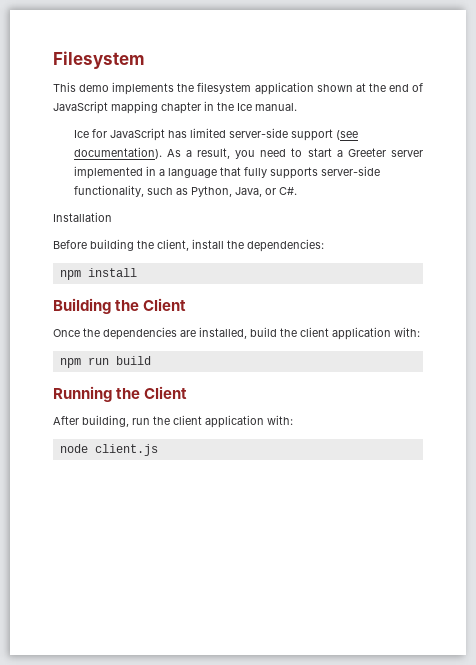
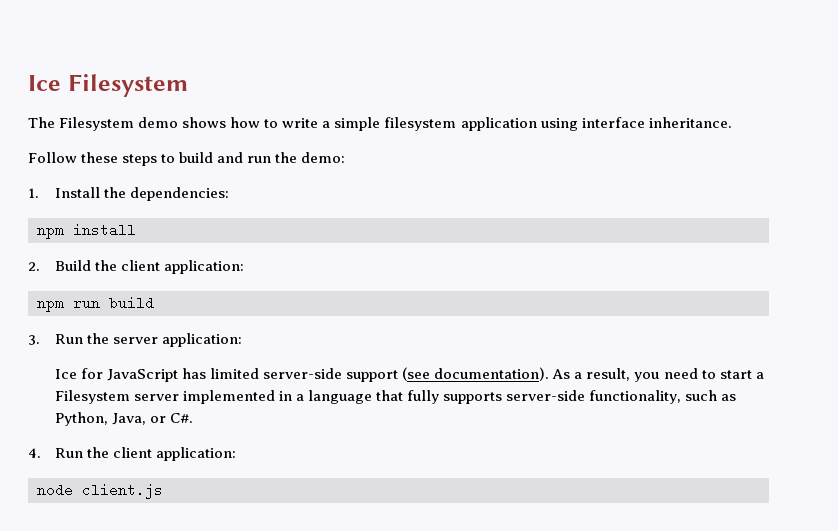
- Filesystem
+ Ice Filesystem
- This demo implements the filesystem application shown at the end of JavaScript mapping chapter in the Ice manual.
+ The Filesystem demo shows how to write a simple filesystem application using interface inheritance.
+ Follow these steps to build and run the demo:
+ 1. Install the dependencies:
+ npm install
+ 2. Build the client application:
+ npm run build
+ 3. Run the server application:
- As a result, you need to start a Greeter server implemented in a language that fully supports server-side functionality, such as Python, Java, or C#.
+ As a result, you need to start a Filesystem server implemented in a language that fully supports server-side functionality, such as Python, Java, or C#.
- Installation
- Before building the client, install the dependencies:
- npm install
- Building the Client
- Once the dependencies are installed, build the client application with:
- npm run build
- Running the Client
- After building, run the client application with:
+ 4. Run the client application:

